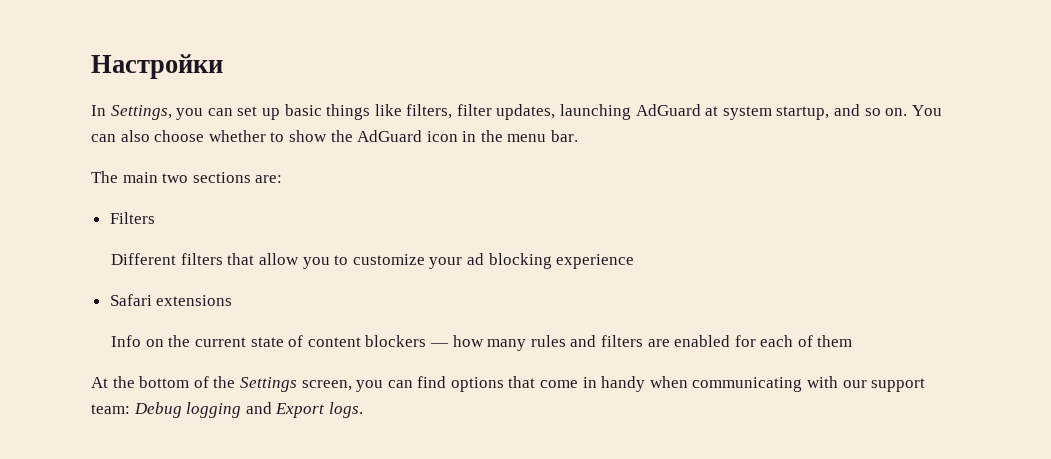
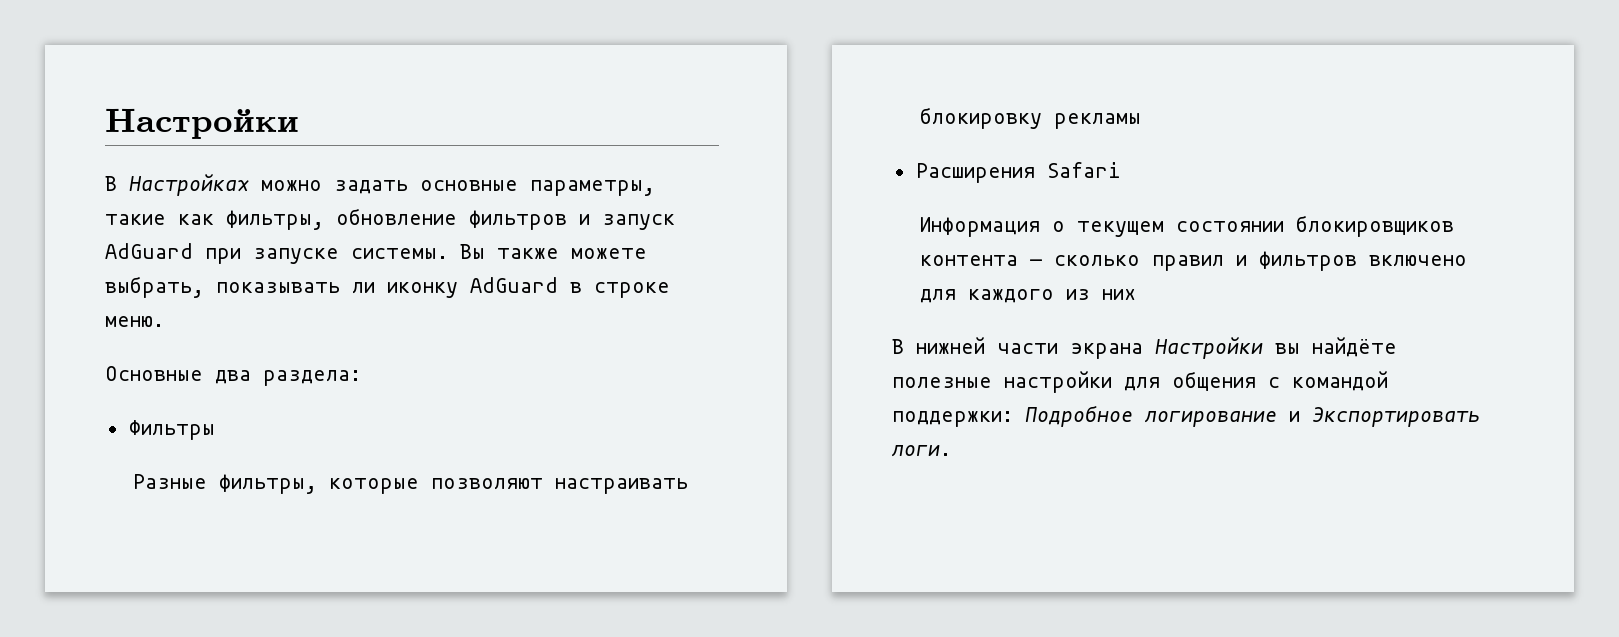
- In Settings, you can set up basic things like filters, filter updates, launching AdGuard at system startup, and so on. You can also choose whether to show the AdGuard icon in the menu bar.
- The main two sections are:
- Filters
- Different filters that allow you to customize your ad blocking experience
- Safari extensions
- Info on the current state of content blockers — how many rules and filters are enabled for each of them
- At the bottom of the Settings screen, you can find options that come in handy when communicating with our support team: Debug logging and Export logs.
+ В Настройках можно задать основные параметры, такие как фильтры, обновление фильтров и запуск AdGuard при запуске системы. Вы также можете выбрать, показывать ли иконку AdGuard в строке меню.
+ Основные два раздела:
+ Фильтры
+ Разные фильтры, которые позволяют настраивать блокировку рекламы
+ Расширения Safari
+ Информация о текущем состоянии блокировщиков контента — сколько правил и фильтров включено для каждого из них
+ В нижней части экрана Настройки вы найдёте полезные настройки для общения с командой поддержки: Подробное логирование и Экспортировать логи.

